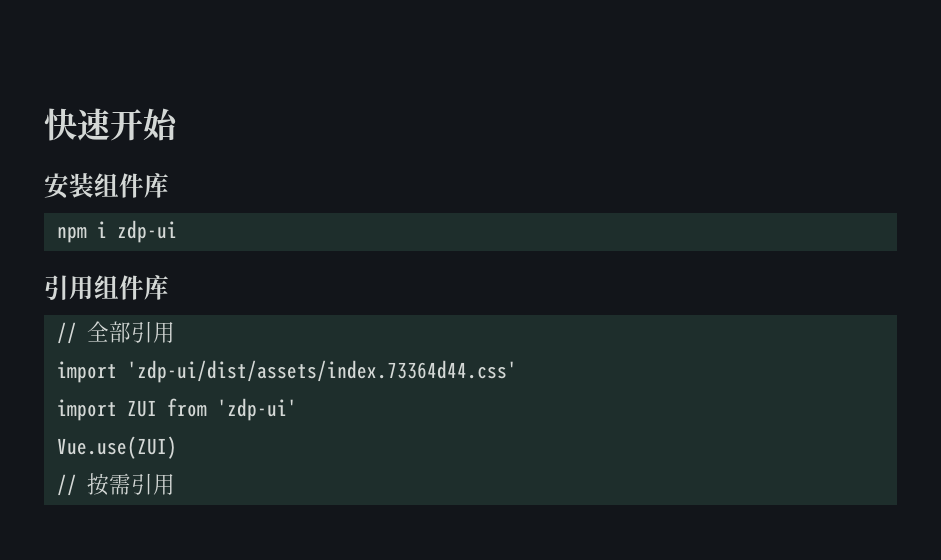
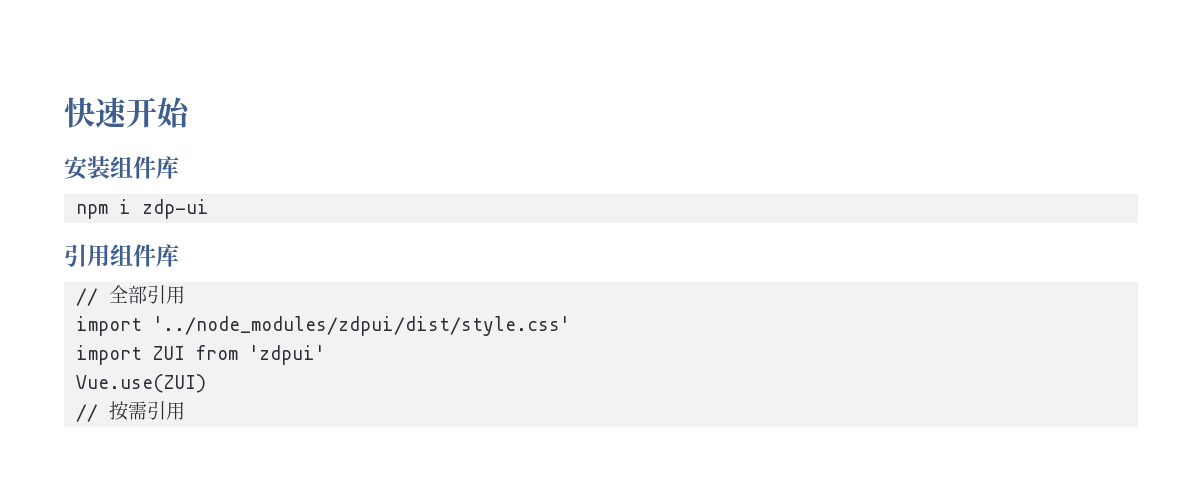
- import 'zdp-ui/dist/assets/index.73364d44.css'
+ import '../node_modules/zdpui/dist/style.css'
- import ZUI from 'zdp-ui'
+ import ZUI from 'zdpui'

